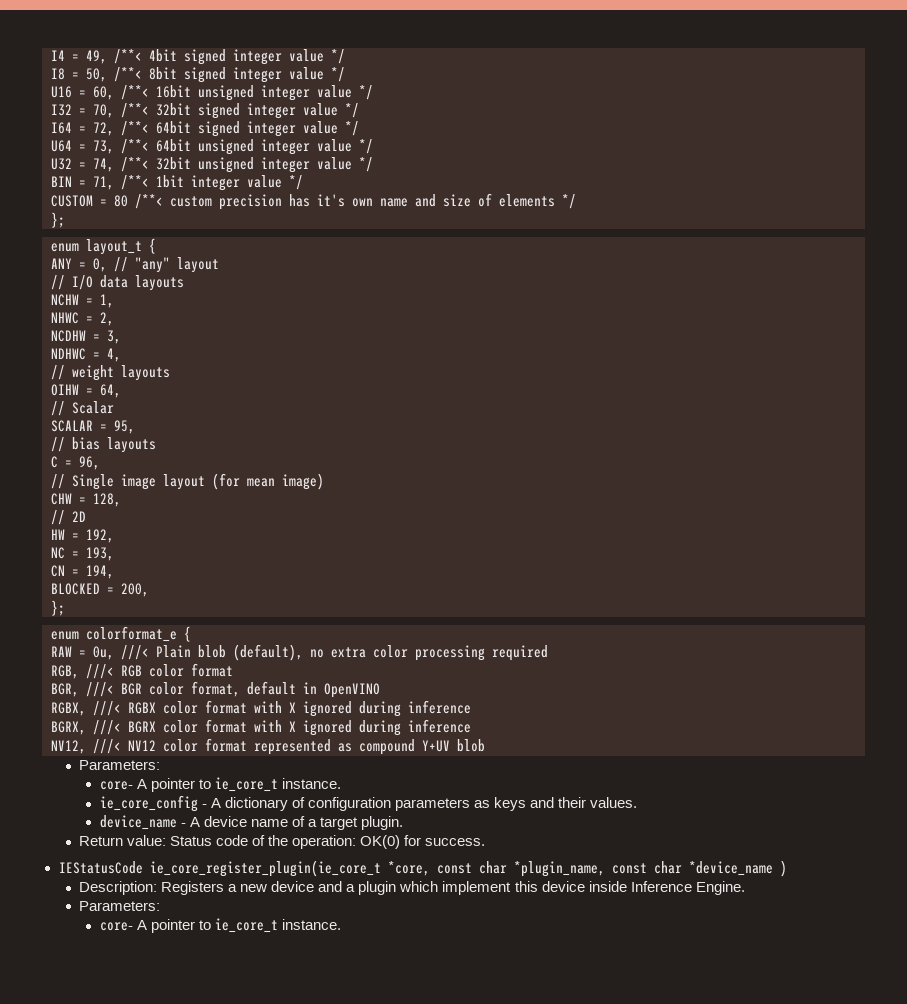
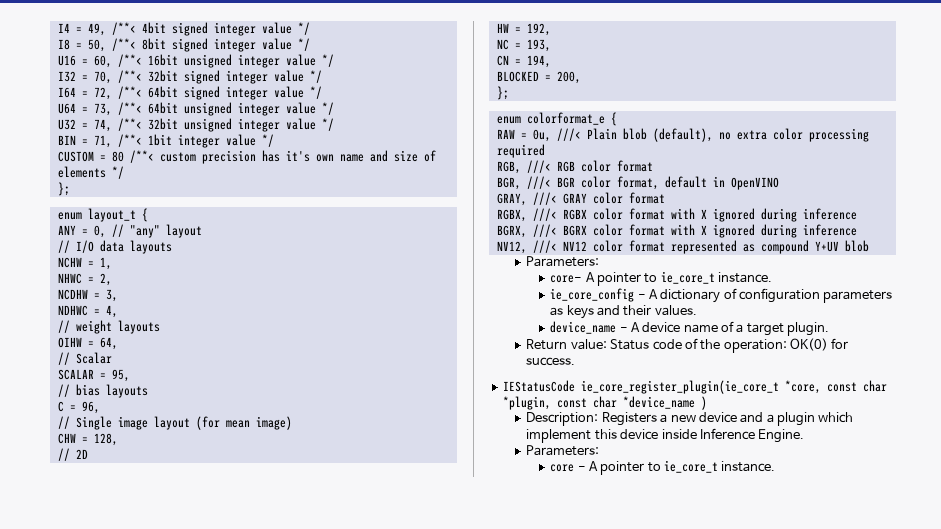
+ GRAY, ///< GRAY color format
- IEStatusCode ie_core_register_plugin(ie_core_t *core, const char *plugin_name, const char *device_name )
+ IEStatusCode ie_core_register_plugin(ie_core_t *core, const char *plugin, const char *device_name )
  Description: Registers a new device and a plugin which implement this device inside Inference Engine.
  Parameters:
- core- A pointer to ie_core_t instance.
+ core - A pointer to ie_core_t instance.

